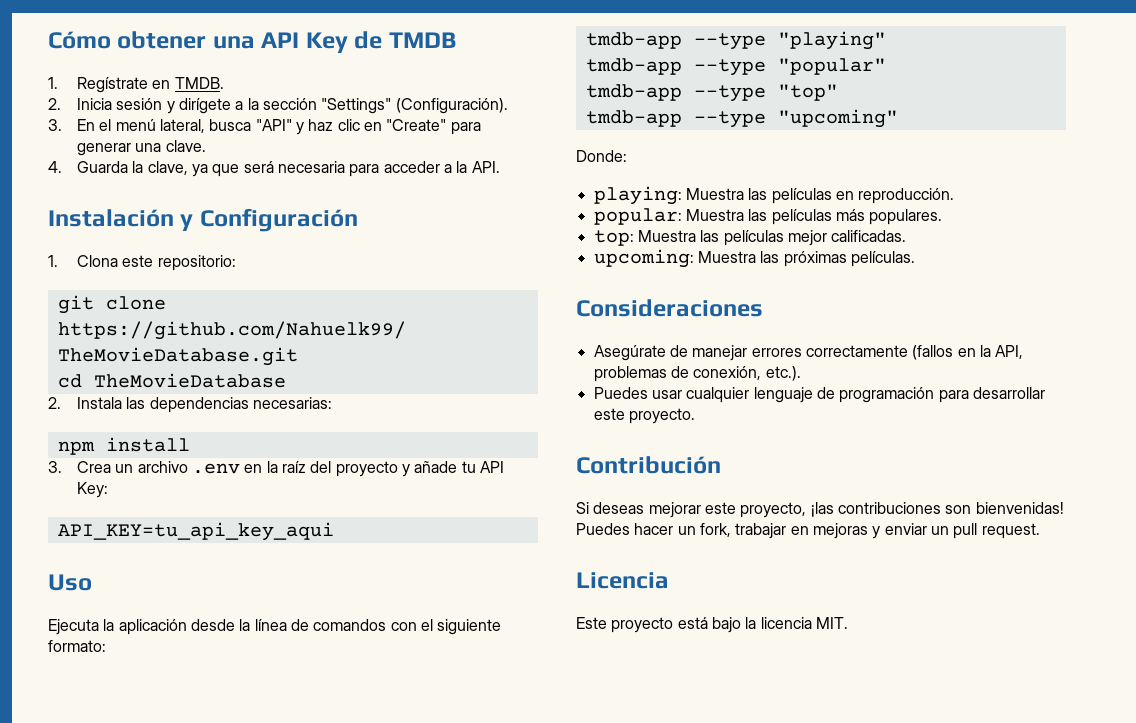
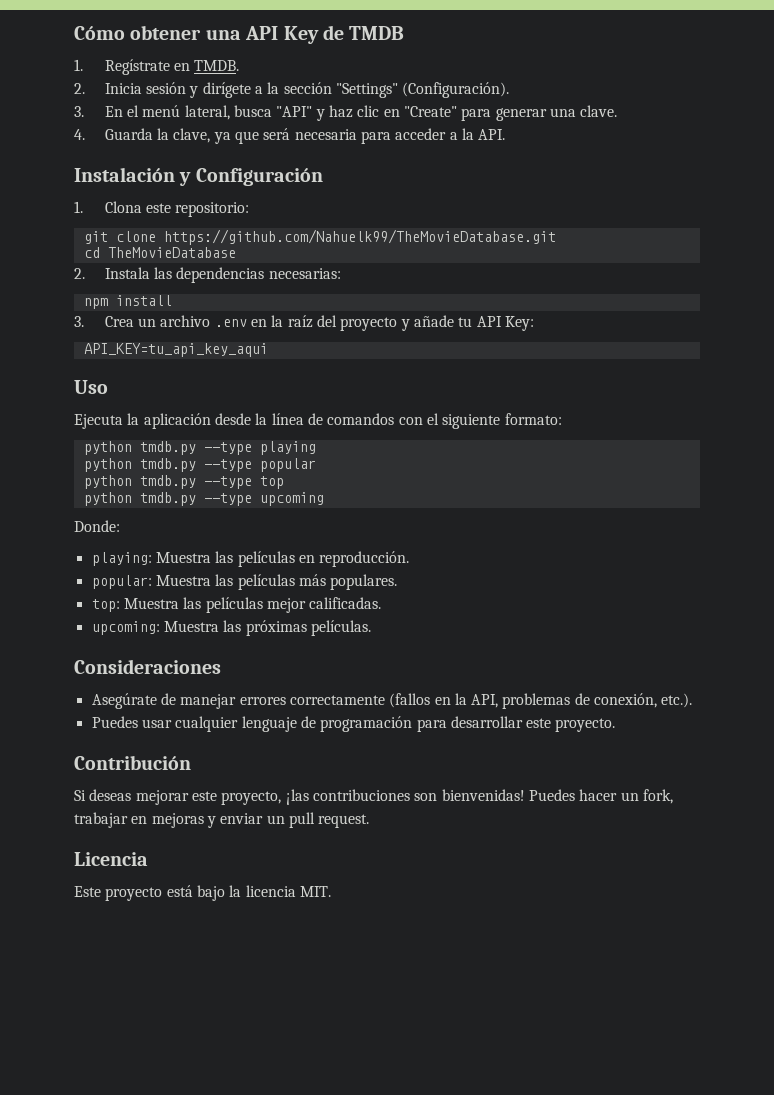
- tmdb-app --type "playing"
- tmdb-app --type "popular"
- tmdb-app --type "top"
- tmdb-app --type "upcoming"
+ python tmdb.py --type playing
+ python tmdb.py --type popular
+ python tmdb.py --type top
+ python tmdb.py --type upcoming

